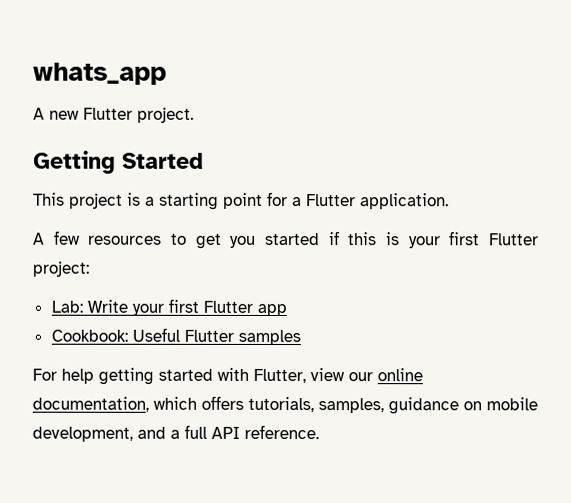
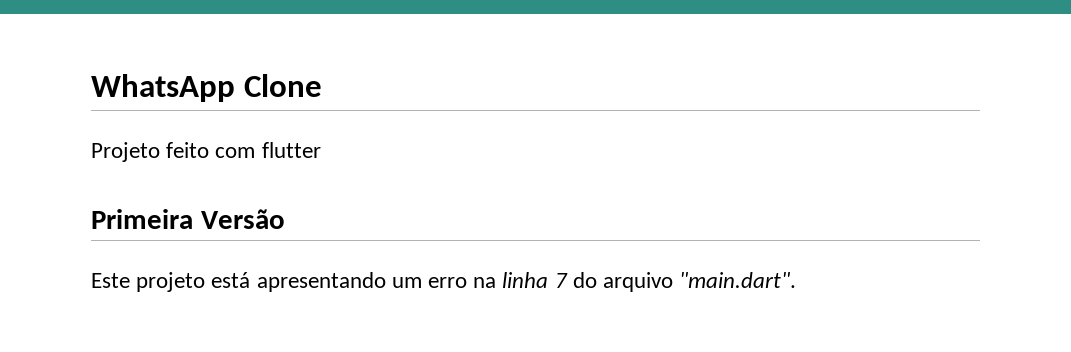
- whats_app
- A new Flutter project.
- Getting Started
- This project is a starting point for a Flutter application.
- A few resources to get you started if this is your first Flutter project:
- Lab: Write your first Flutter app
- Cookbook: Useful Flutter samples
- For help getting started with Flutter, view our online documentation, which offers tutorials, samples, guidance on mobile development, and a full API reference.
+ WhatsApp Clone
+ Projeto feito com flutter
+ Primeira Versão
+ Este projeto está apresentando um erro na linha 7 do arquivo "main.dart".

